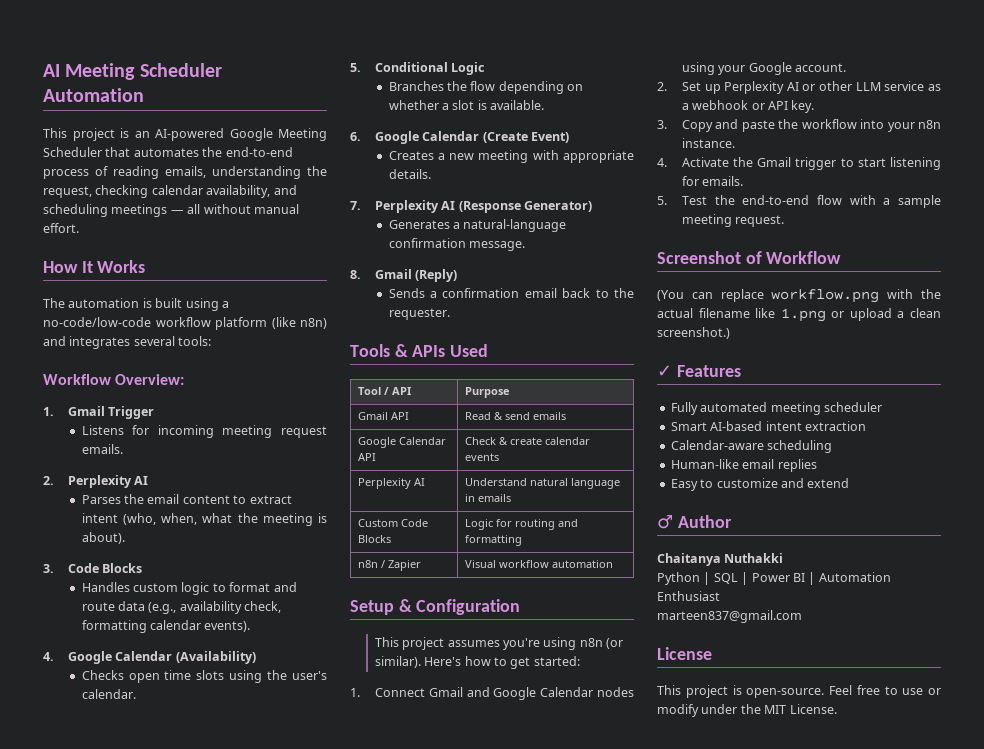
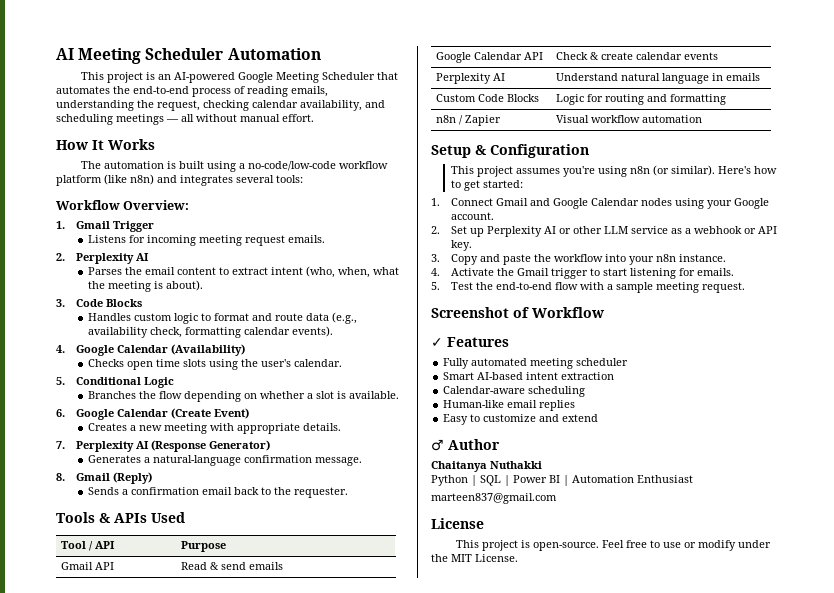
- (You can replace workflow.png with the actual filename like 1.png or upload a clean screenshot.)

